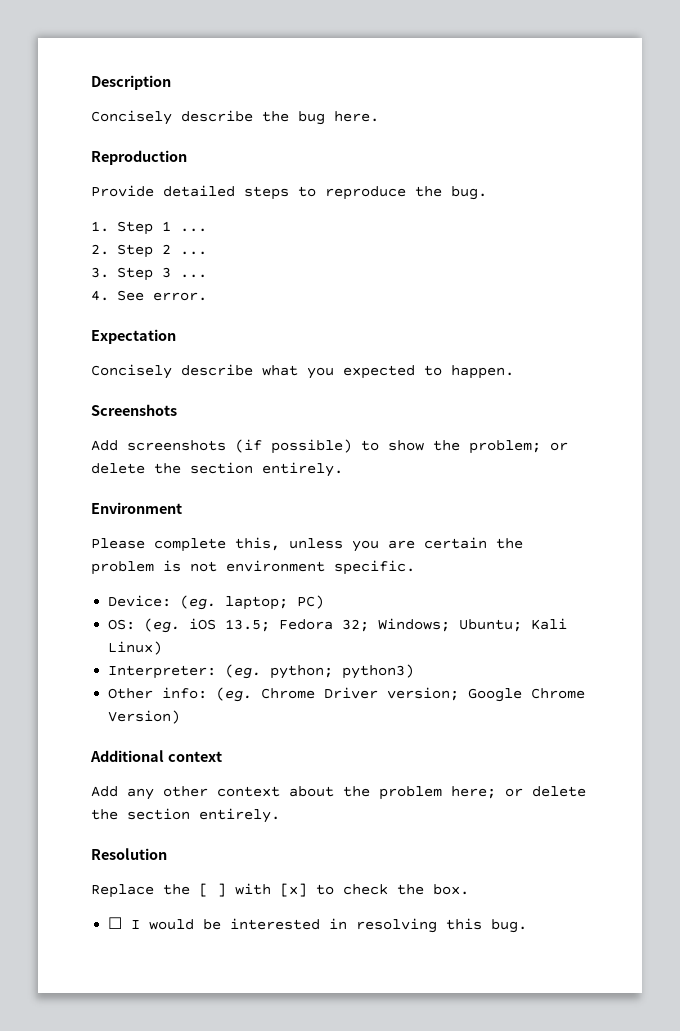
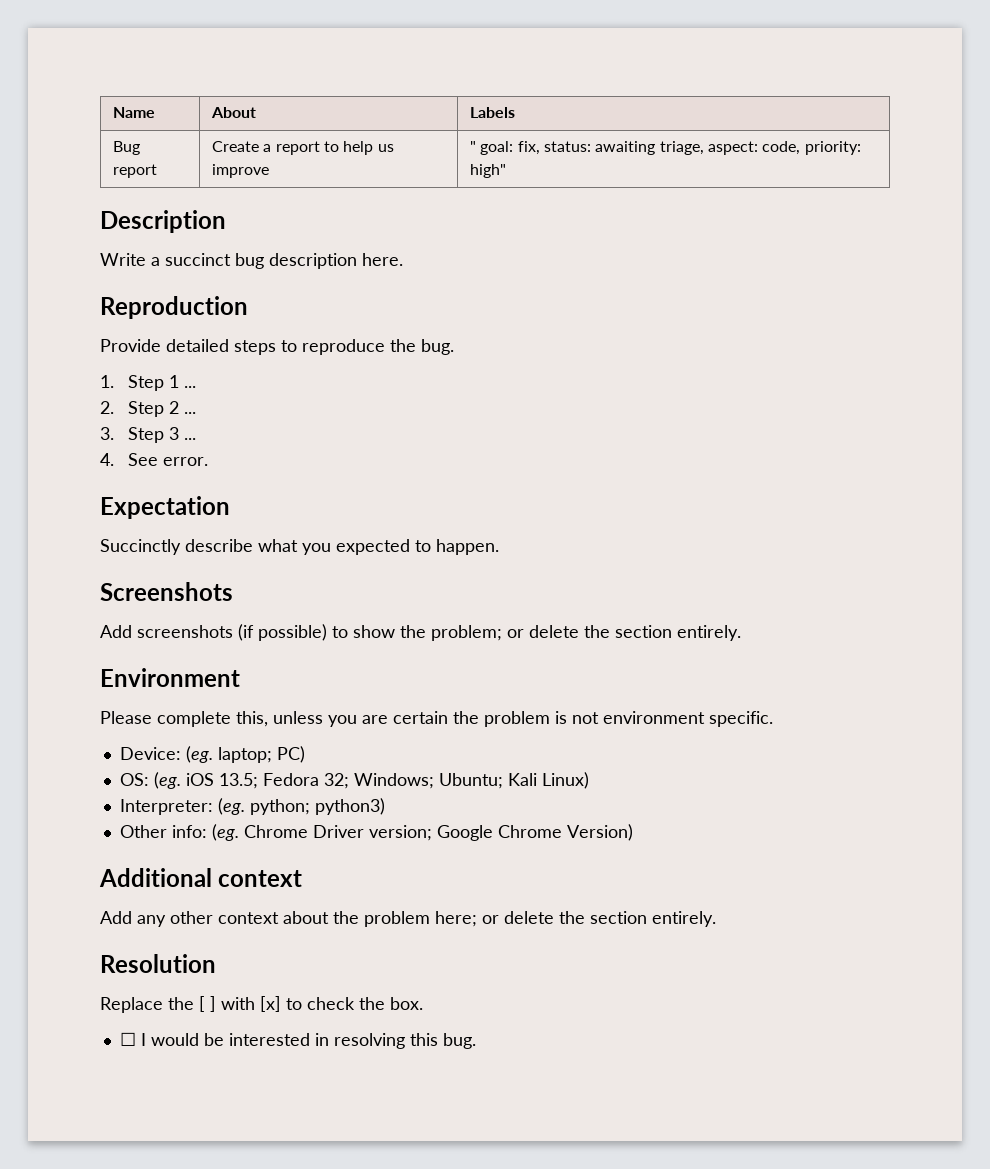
+ Name | About | Labels
+ Bug report | Create a report to help us improve | " goal: fix, status: awaiting triage, aspect: code, priority: high"
  Description
- Concisely describe the bug here.
+ Write a succinct bug description here.
- Concisely describe what you expected to happen.
+ Succinctly describe what you expected to happen.

